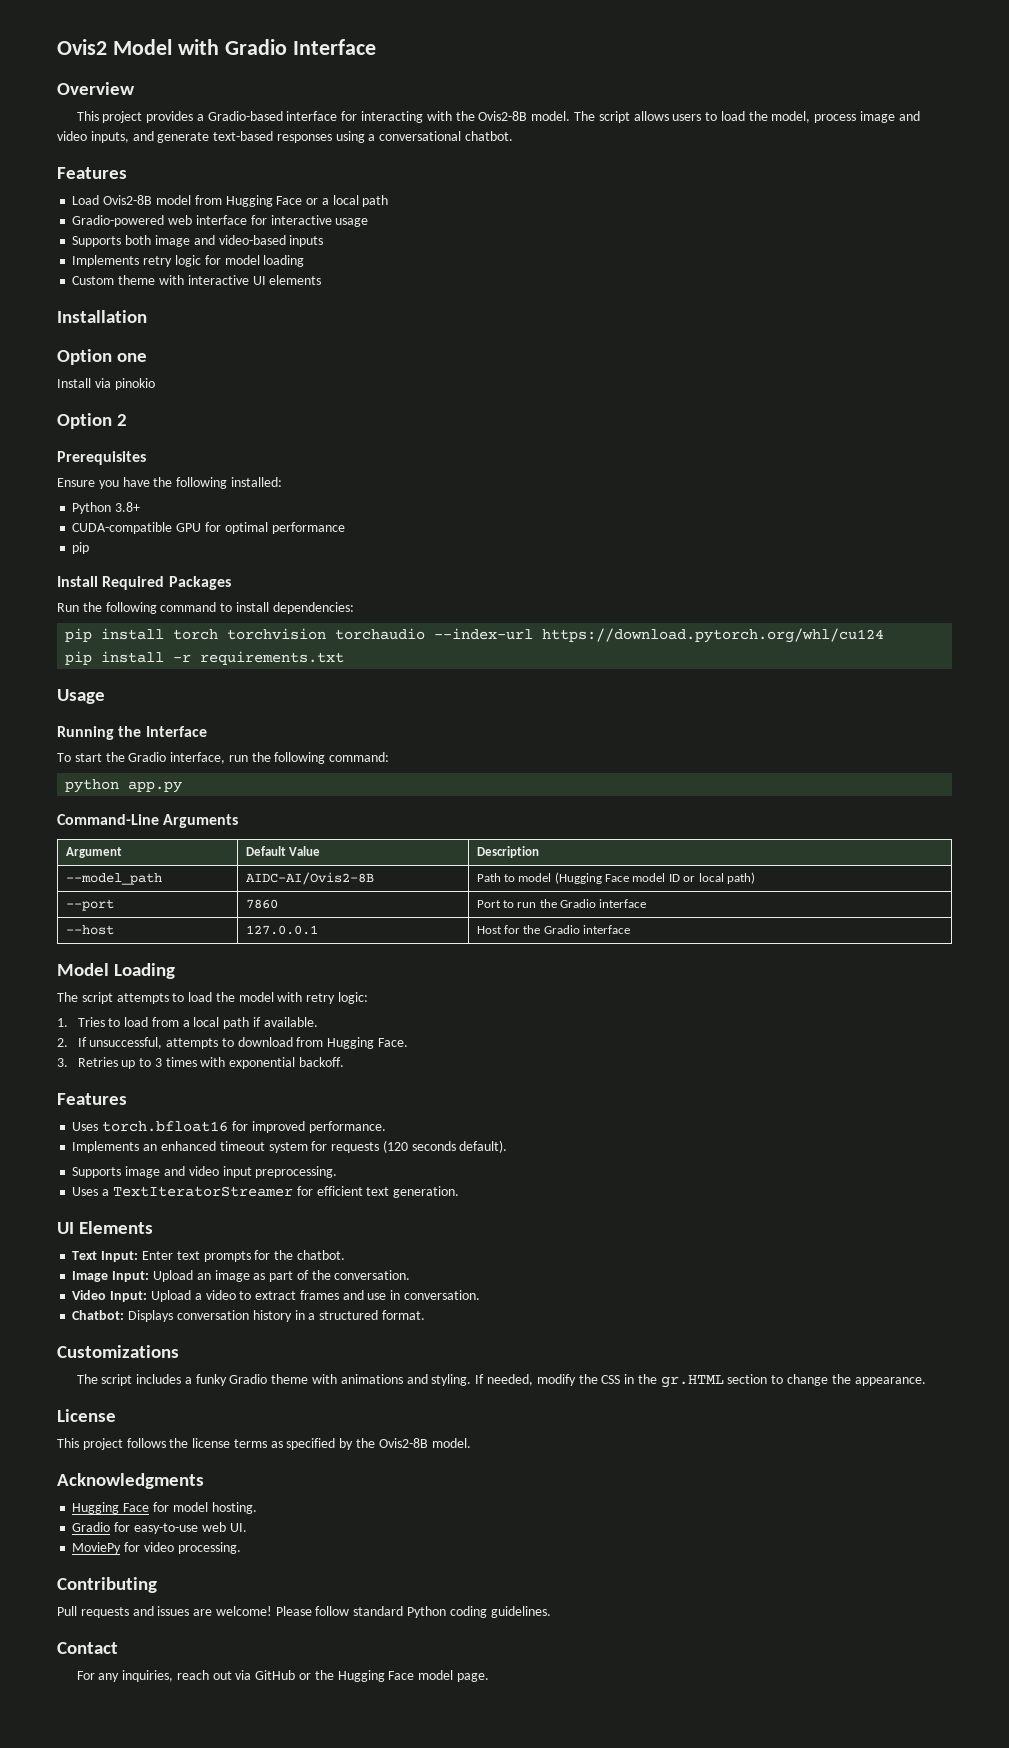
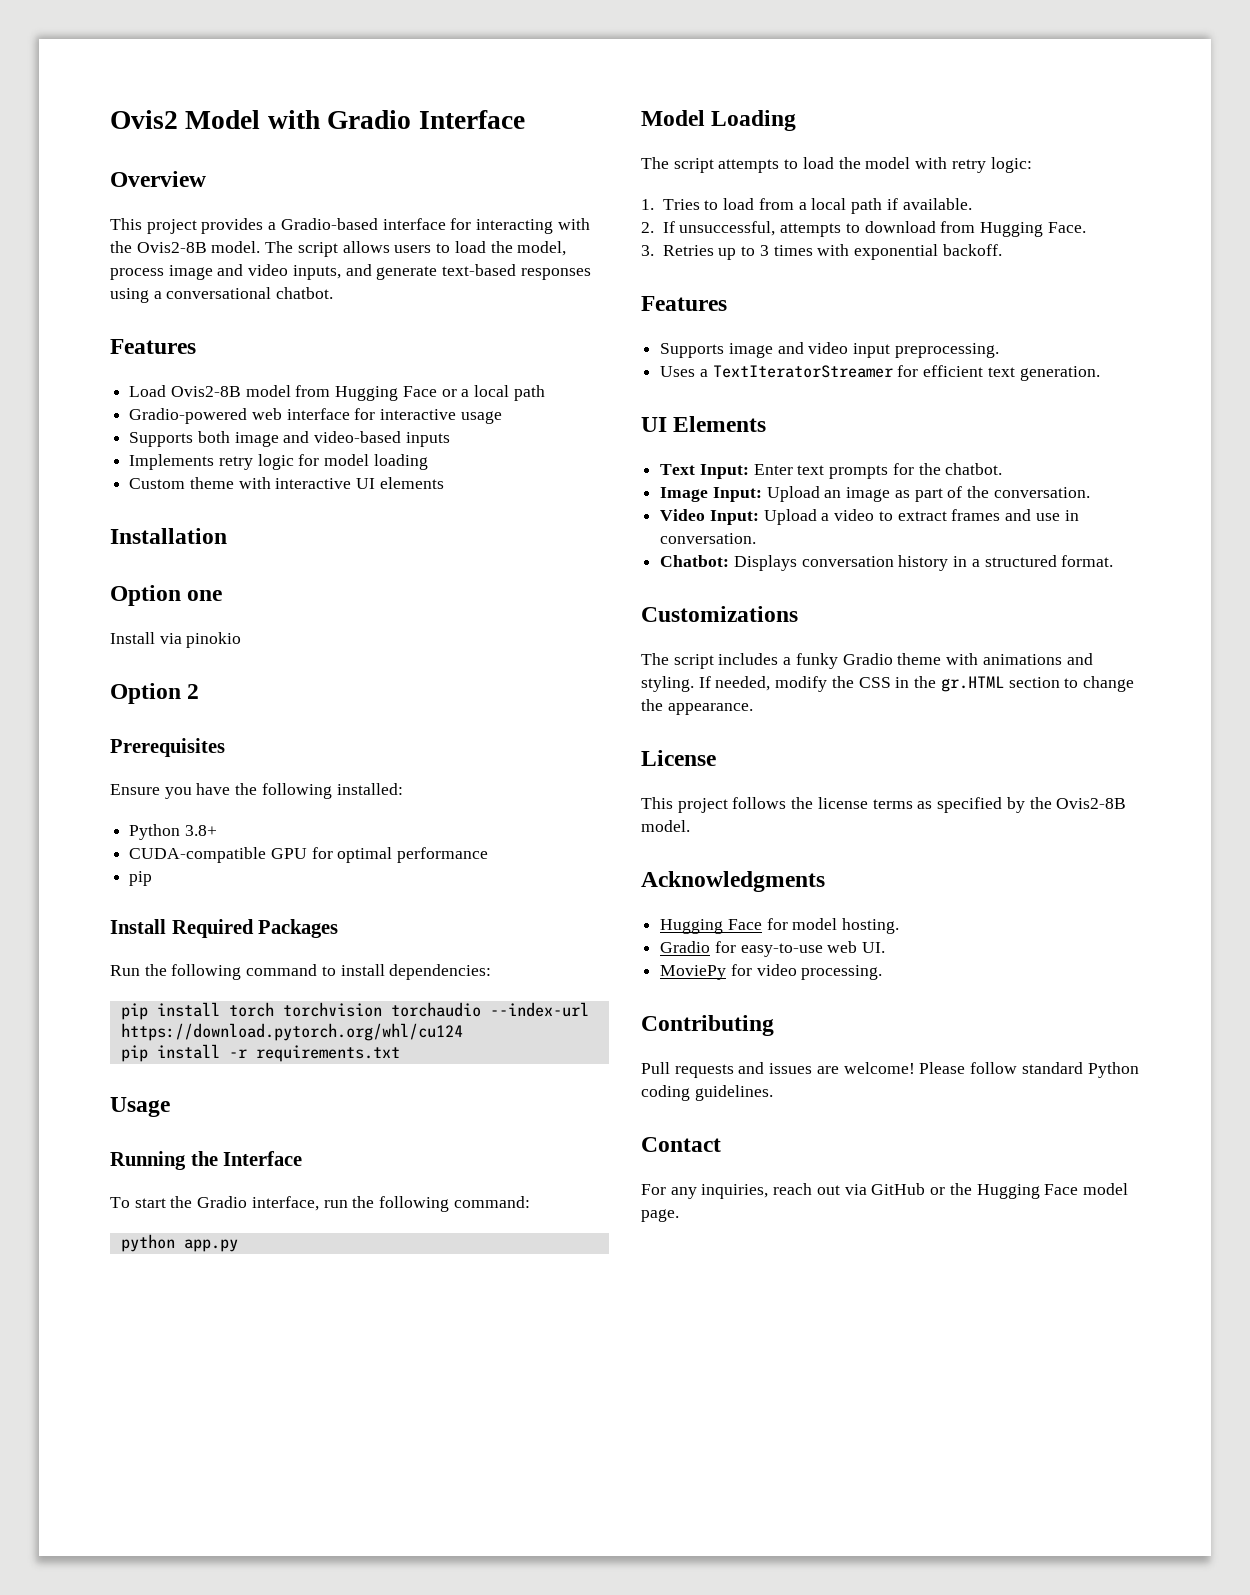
- Command-Line Arguments
- Argument | Default Value | Description
- --model_path | AIDC-AI/Ovis2-8B | Path to model (Hugging Face model ID or local path)
- --port | 7860 | Port to run the Gradio interface
- --host | 127.0.0.1 | Host for the Gradio interface
- Uses torch.bfloat16 for improved performance.
- Implements an enhanced timeout system for requests (120 seconds default).

